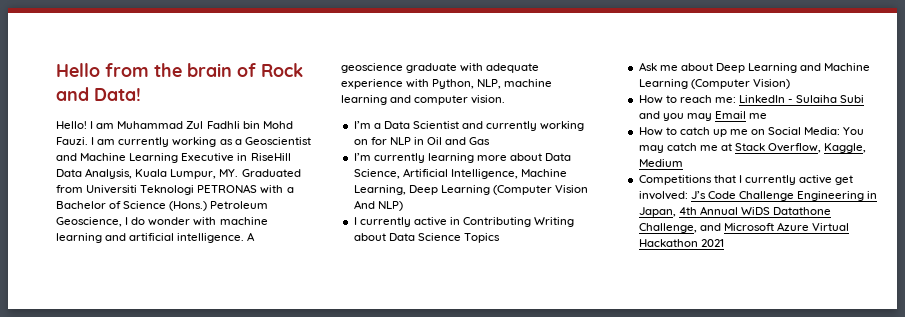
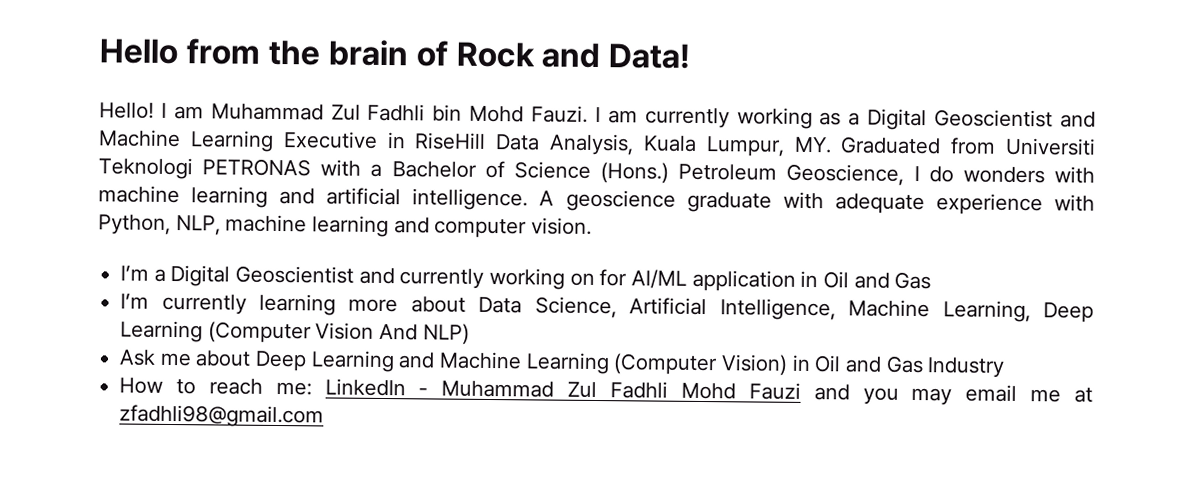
- I am currently working as a Geoscientist and Machine Learning Executive in RiseHill Data Analysis, Kuala Lumpur, MY. Graduated from Universiti Teknologi PETRONAS with a Bachelor of Science (Hons.)
+ I am currently working as a Digital Geoscientist and Machine Learning Executive in RiseHill Data Analysis, Kuala Lumpur, MY. Graduated from Universiti Teknologi PETRONAS with a Bachelor of Science (Hons.)
- Petroleum Geoscience, I do wonder with machine learning and artificial intelligence.
+ Petroleum Geoscience, I do wonders with machine learning and artificial intelligence.
- I’m a Data Scientist and currently working on for NLP in Oil and Gas
+ I’m a Digital Geoscientist and currently working on for AI/ML application in Oil and Gas
- I currently active in Contributing Writing about Data Science Topics
- Ask me about Deep Learning and Machine Learning (Computer Vision)
+ Ask me about Deep Learning and Machine Learning (Computer Vision) in Oil and Gas Industry
- How to reach me: LinkedIn - Sulaiha Subi and you may Email me
- How to catch up me on Social Media: You may catch me at Stack Overflow, Kaggle, Medium
- Competitions that I currently active get involved: J’s Code Challenge Engineering in Japan, 4th Annual WiDS Datathone Challenge, and Microsoft Azure Virtual Hackathon 2021
+ How to reach me: LinkedIn - Muhammad Zul Fadhli Mohd Fauzi and you may email me at zfadhli98@gmail.com

